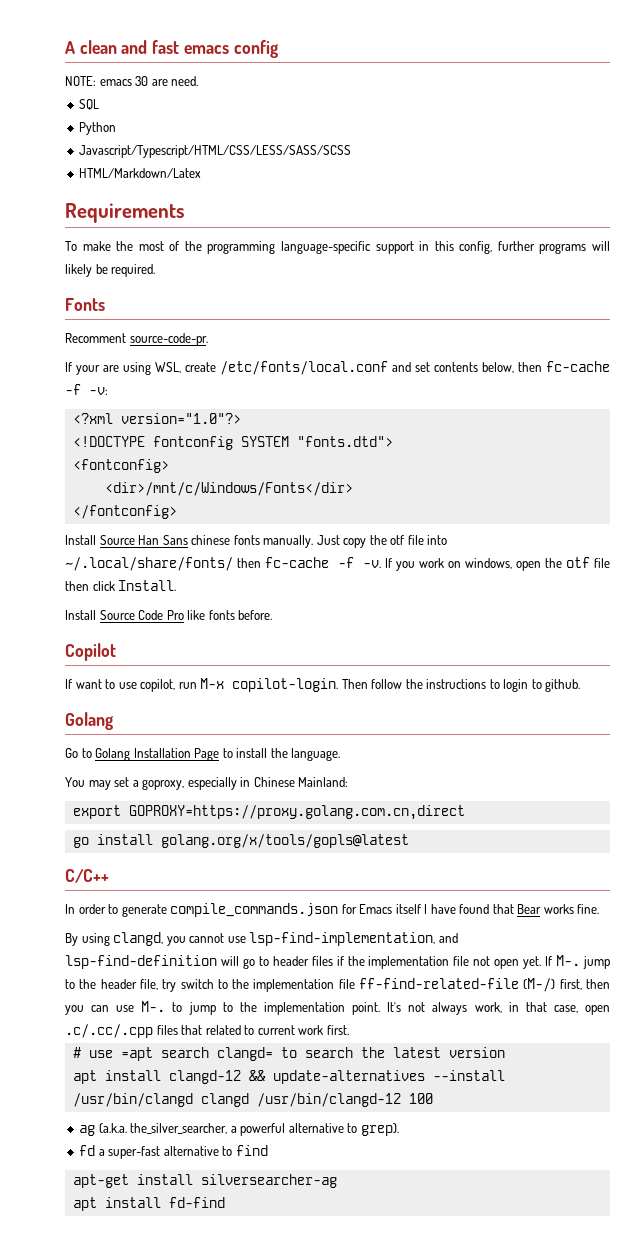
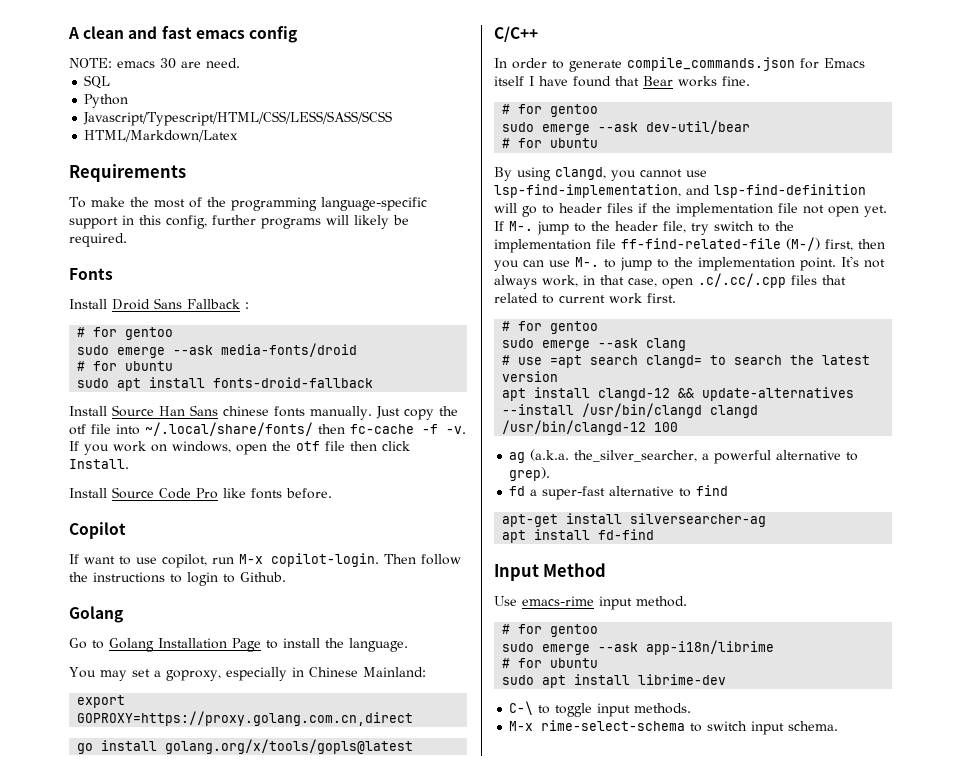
- Recomment source-code-pr.
- If your are using WSL, create /etc/fonts/local.conf and set contents below, then fc-cache -f -v:
- <?xml version="1.0"?>
- <!DOCTYPE fontconfig SYSTEM "fonts.dtd">
- <fontconfig>
- <dir>/mnt/c/Windows/Fonts</dir>
- </fontconfig>
+ Install Droid Sans Fallback :
+ # for gentoo
+ sudo emerge --ask media-fonts/droid
+ # for ubuntu
+ sudo apt install fonts-droid-fallback
- Then follow the instructions to login to github.
+ Then follow the instructions to login to Github.
  In order to generate compile_commands.json for Emacs itself I have found that Bear works fine.
+ # for gentoo
+ sudo emerge --ask dev-util/bear
+ # for ubuntu
  It's not always work, in that case, open .c/.cc/.cpp files that related to current work first.
+ # for gentoo
+ sudo emerge --ask clang
+ Input Method
+ Use emacs-rime input method.
+ # for gentoo
+ sudo emerge --ask app-i18n/librime
+ # for ubuntu
+ sudo apt install librime-dev
+ C-\ to toggle input methods.
+ M-x rime-select-schema to switch input schema.

